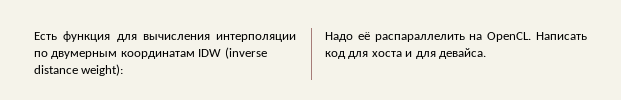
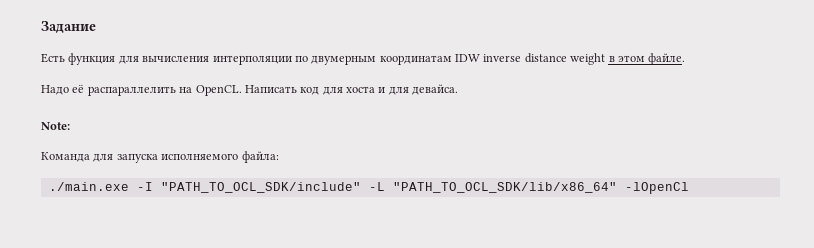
+ Задание
- Есть функция для вычисления интерполяции по двумерным координатам IDW (inverse distance weight):
+ Есть функция для вычисления интерполяции по двумерным координатам IDW inverse distance weight в этом файле.
+ Note:
+ Команда для запуска исполняемого файла:
+ ./main.exe -I "PATH_TO_OCL_SDK/include" -L "PATH_TO_OCL_SDK/lib/x86_64" -lOpenCl

